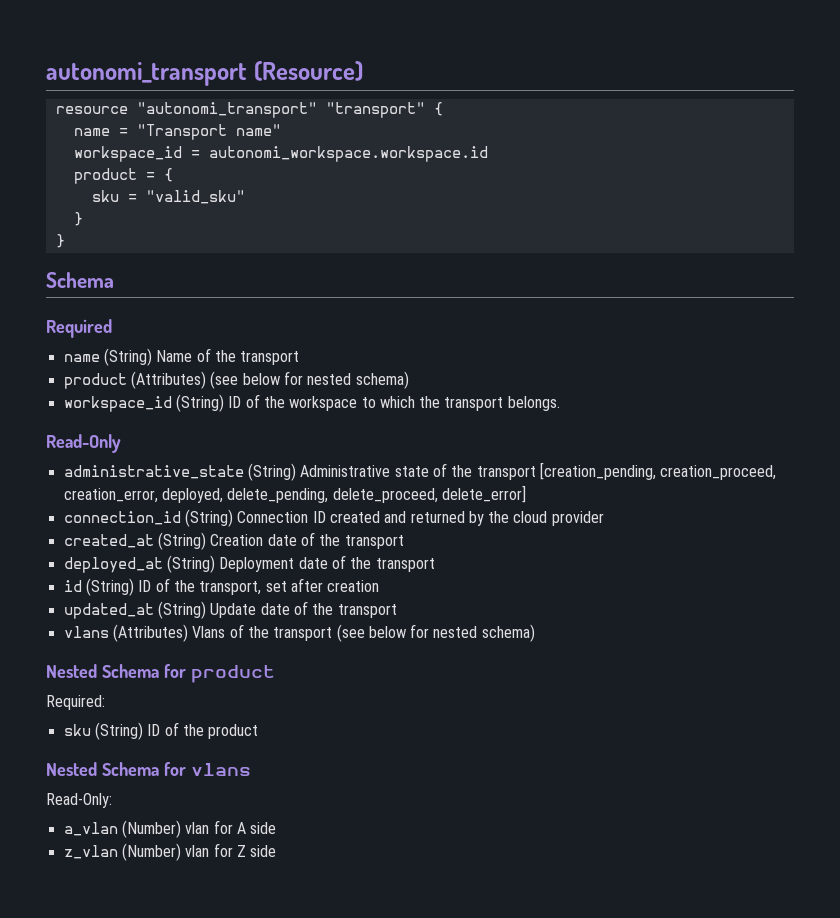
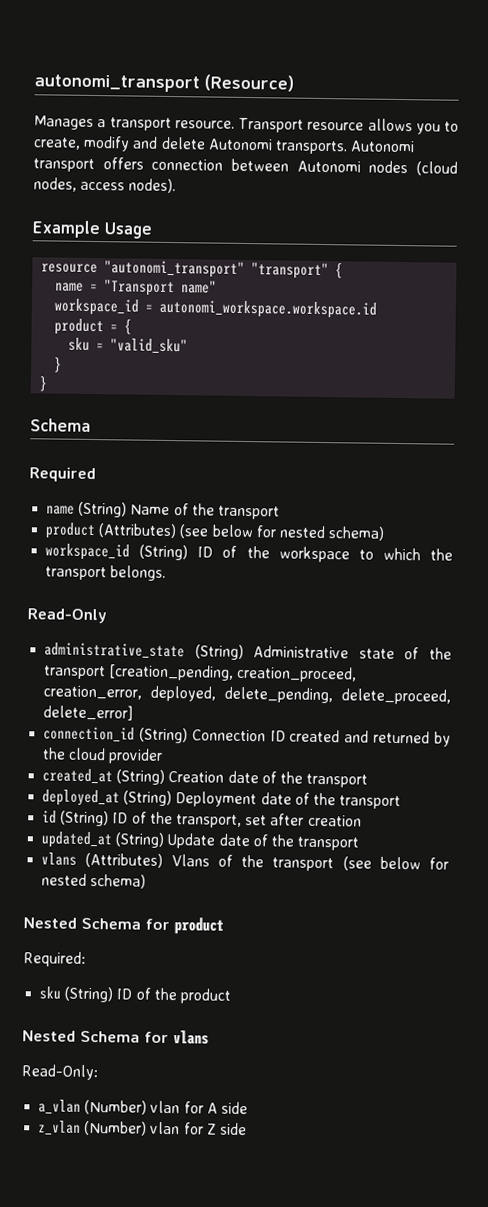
+ Manages a transport resource. Transport resource allows you to create, modify and delete Autonomi transports. Autonomi transport offers connection between Autonomi nodes (cloud nodes, access nodes).
+ Example Usage

